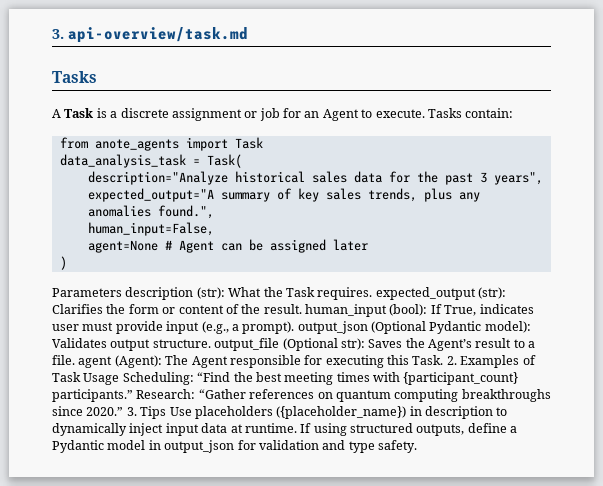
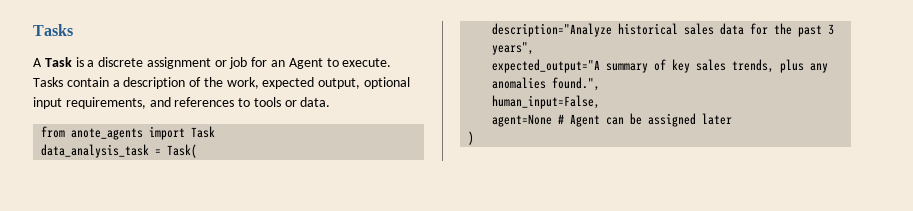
- 3. api-overview/task.md
- Tasks contain:
+ Tasks contain a description of the work, expected output, optional input requirements, and references to tools or data.
- Parameters description (str): What the Task requires. expected_output (str): Clarifies the form or content of the result. human_input (bool): If True, indicates user must provide input (e.g., a prompt). output_json (Optional Pydantic model): Validates output structure. output_file (Optional str): Saves the Agent’s result to a file. agent (Agent): The Agent responsible for executing this Task. 2. Examples of Task Usage Scheduling: “Find the best meeting times with {participant_count} participants.” Research: “Gather references on quantum computing breakthroughs since 2020.” 3. Tips Use placeholders ({placeholder_name}) in description to dynamically inject input data at runtime. If using structured outputs, define a Pydantic model in output_json for validation and type safety.

